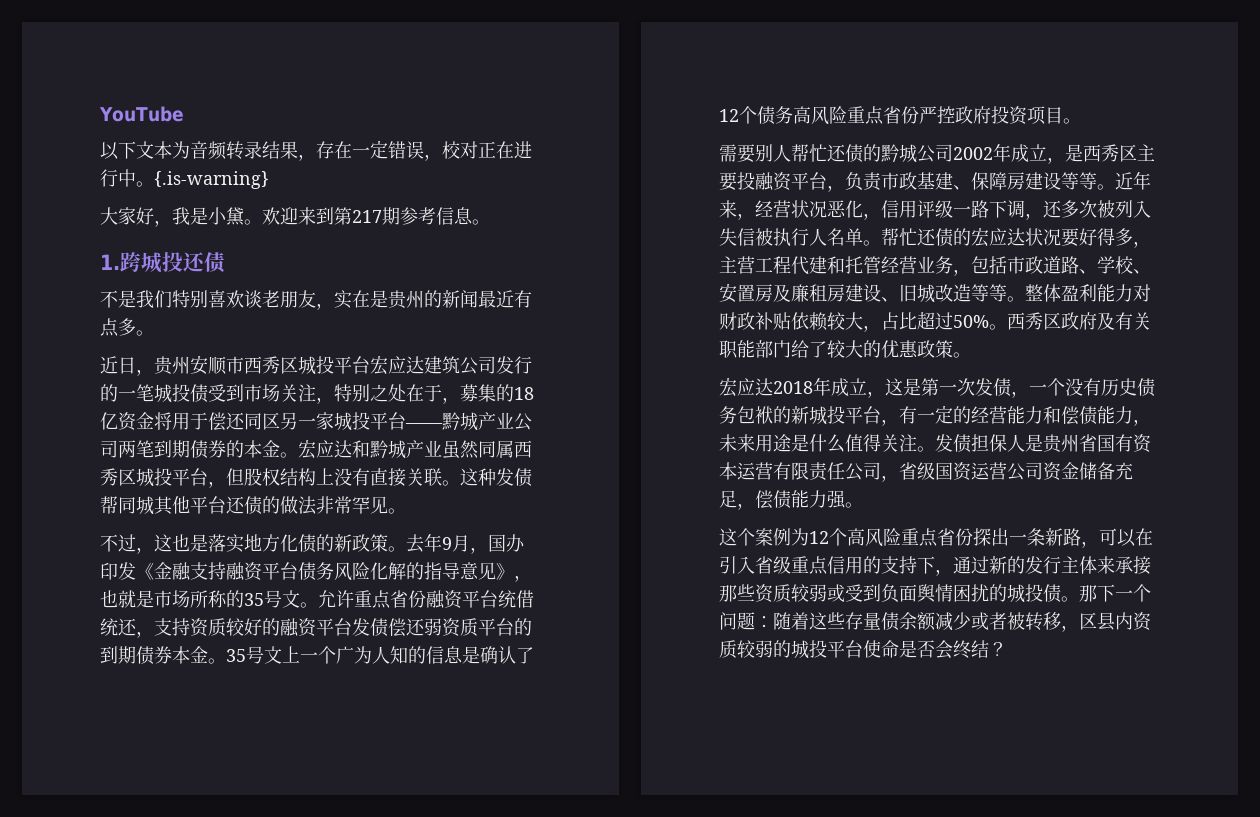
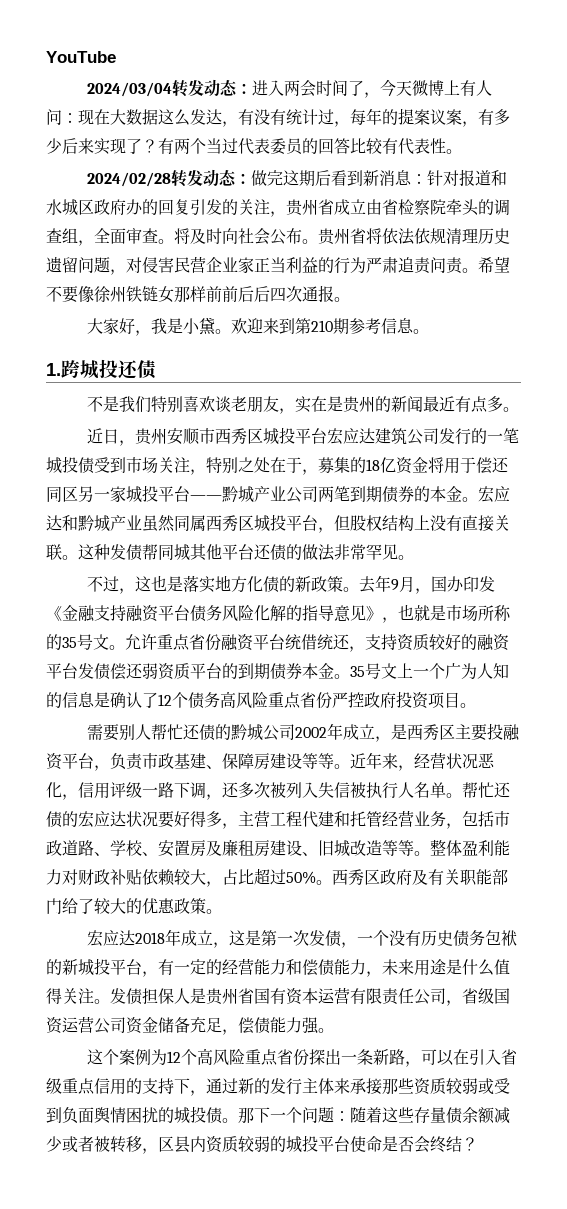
- 以下文本为音频转录结果，存在一定错误，校对正在进行中。{.is-warning}
+ 2024/03/04转发动态：进入两会时间了，今天微博上有人问：现在大数据这么发达，有没有统计过，每年的提案议案，有多少后来实现了？有两个当过代表委员的回答比较有代表性。
+ 2024/02/28转发动态：做完这期后看到新消息：针对报道和水城区政府办的回复引发的关注，贵州省成立由省检察院牵头的调查组，全面审查。将及时向社会公布。贵州省将依法依规清理历史遗留问题，对侵害民营企业家正当利益的行为严肃追责问责。希望不要像徐州铁链女那样前前后后四次通报。
- 欢迎来到第217期参考信息。
+ 欢迎来到第210期参考信息。

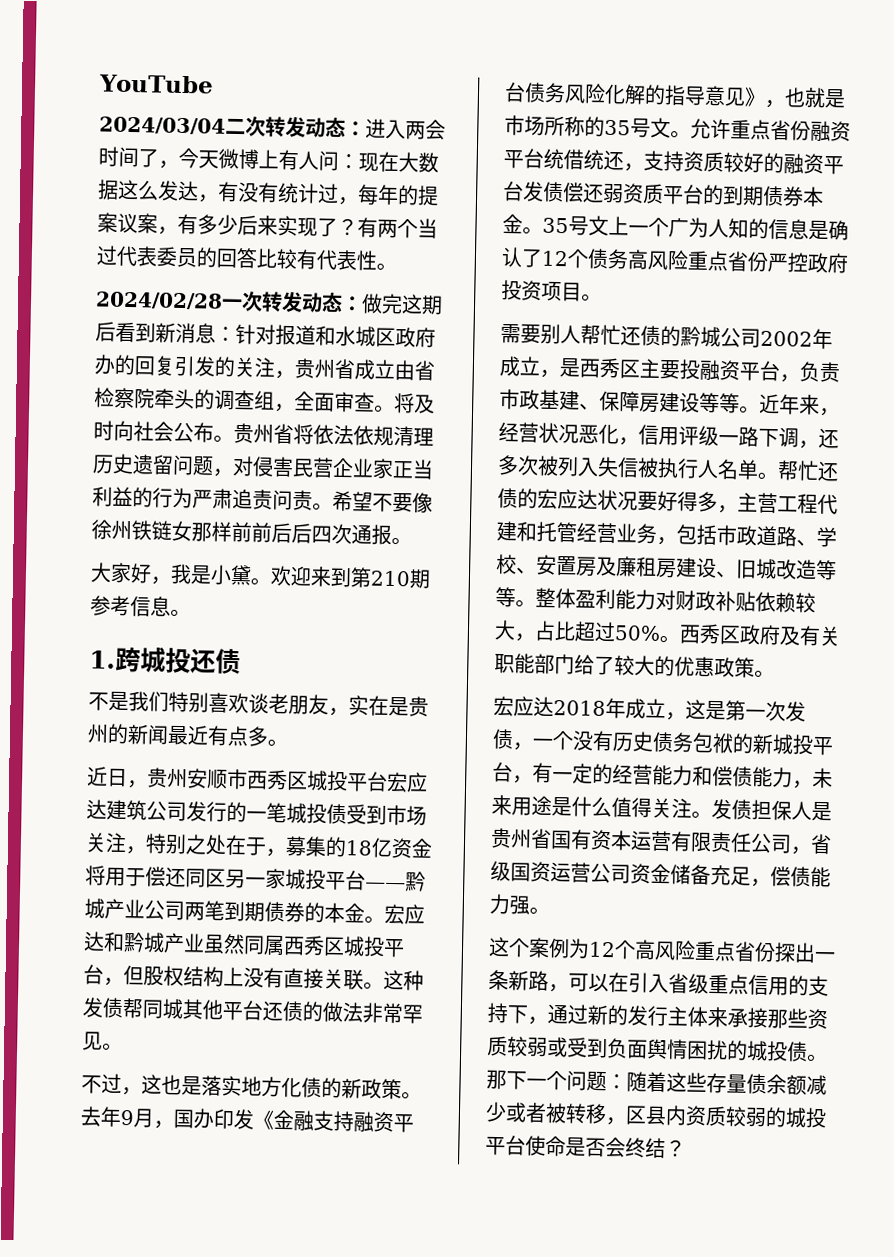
- 2024/03/04转发动态：进入两会时间了，今天微博上有人问：现在大数据这么发达，有没有统计过，每年的提案议案，有多少后来实现了？
+ 2024/03/04二次转发动态：进入两会时间了，今天微博上有人问：现在大数据这么发达，有没有统计过，每年的提案议案，有多少后来实现了？
- 2024/02/28转发动态：做完这期后看到新消息：针对报道和水城区政府办的回复引发的关注，贵州省成立由省检察院牵头的调查组，全面审查。
+ 2024/02/28一次转发动态：做完这期后看到新消息：针对报道和水城区政府办的回复引发的关注，贵州省成立由省检察院牵头的调查组，全面审查。

